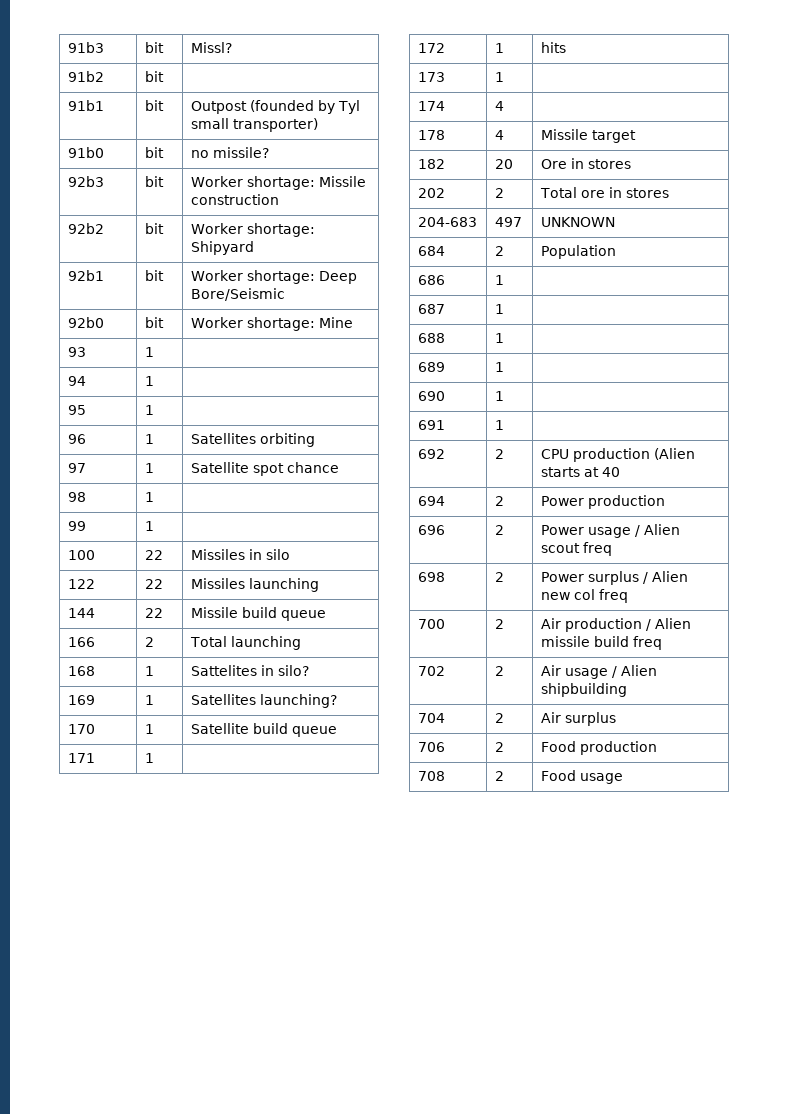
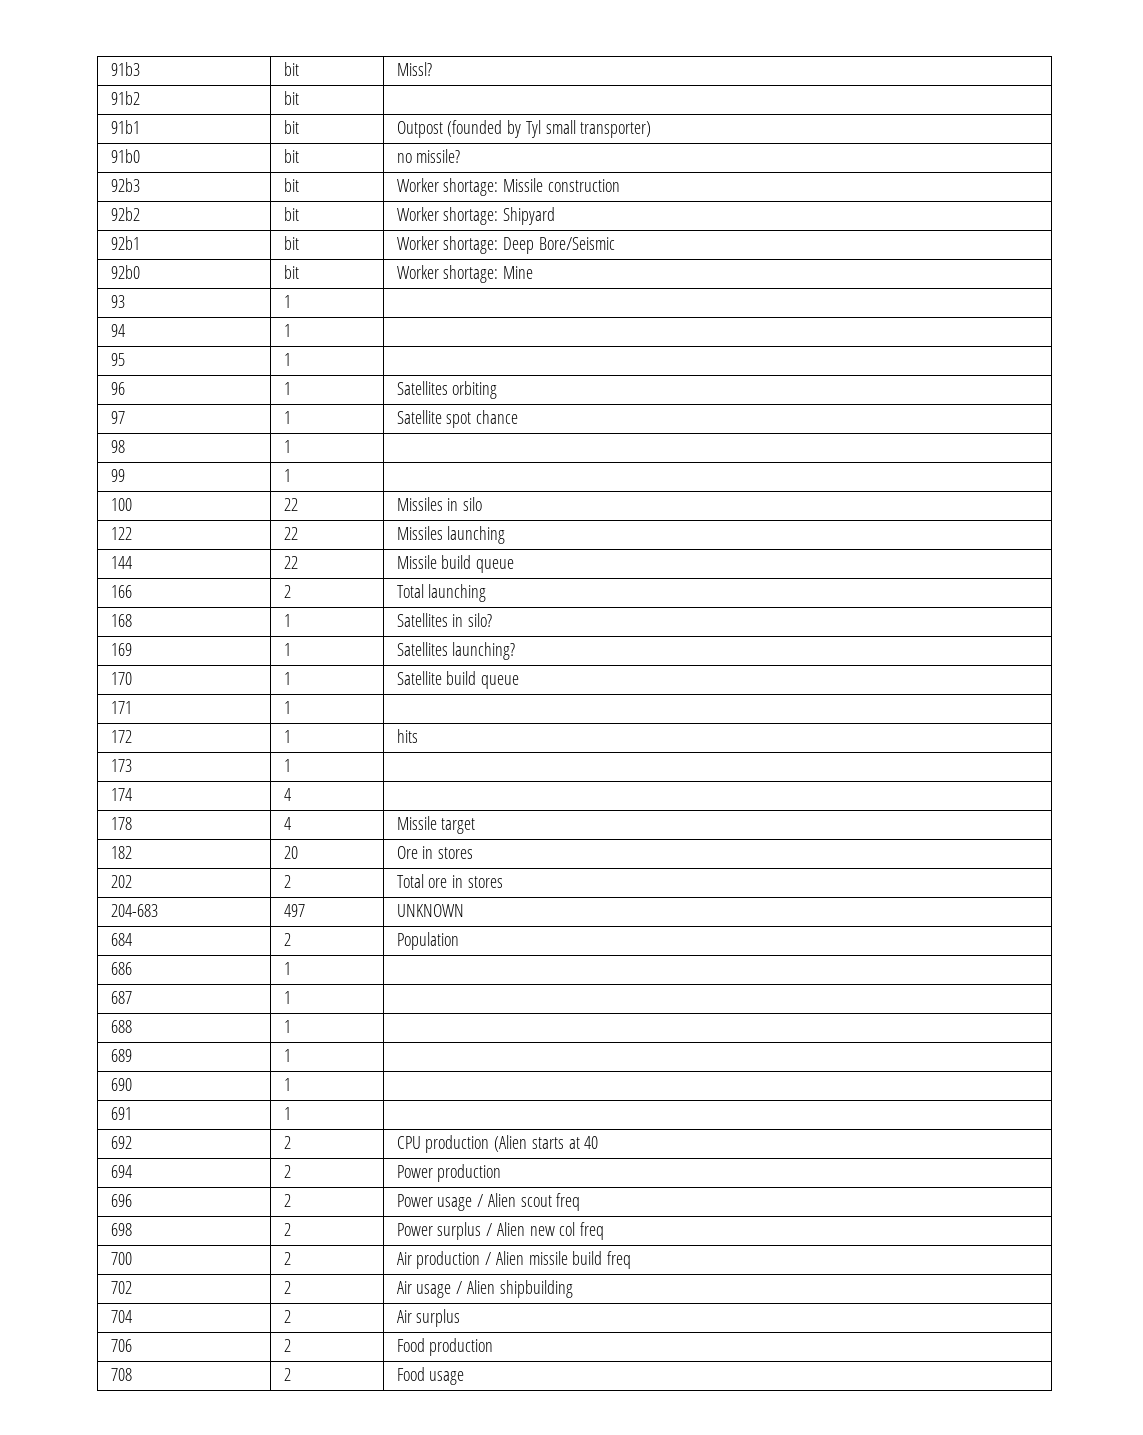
- 168 | 1 | Sattelites in silo?
+ 168 | 1 | Satellites in silo?

